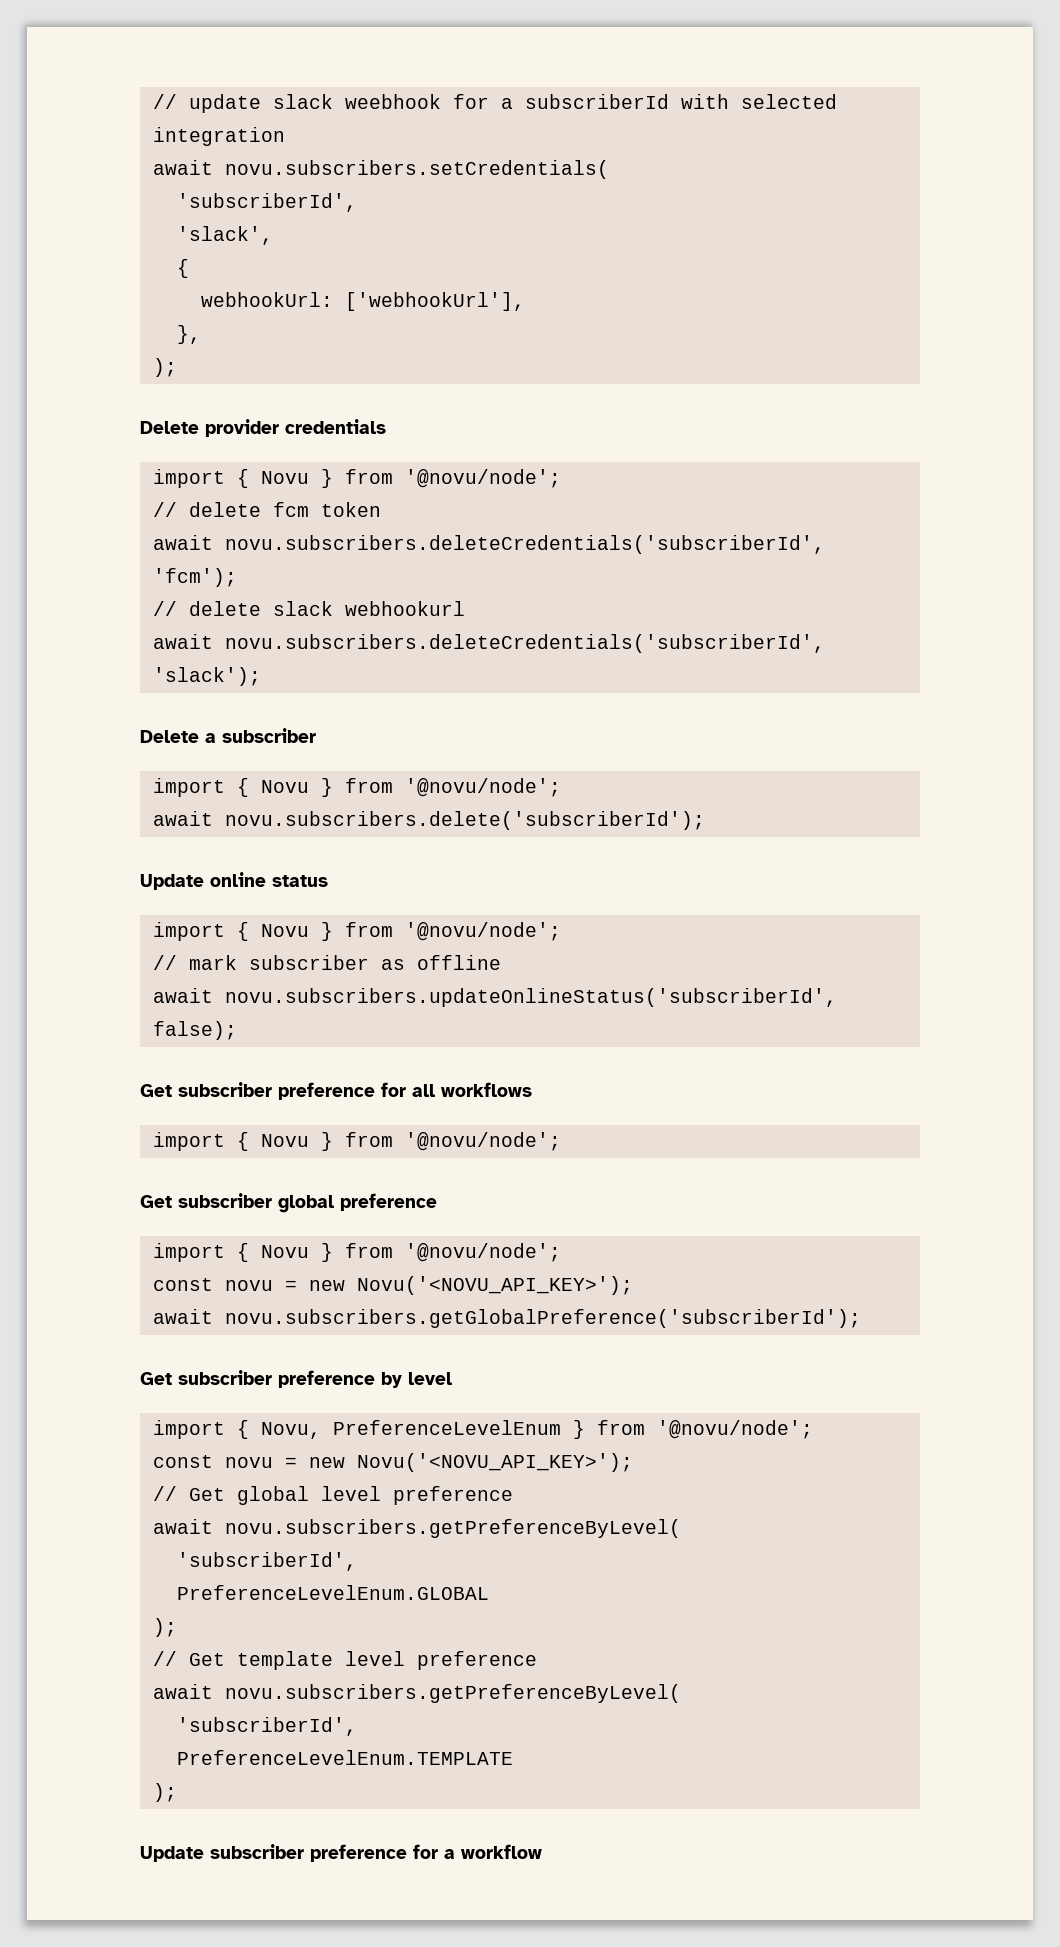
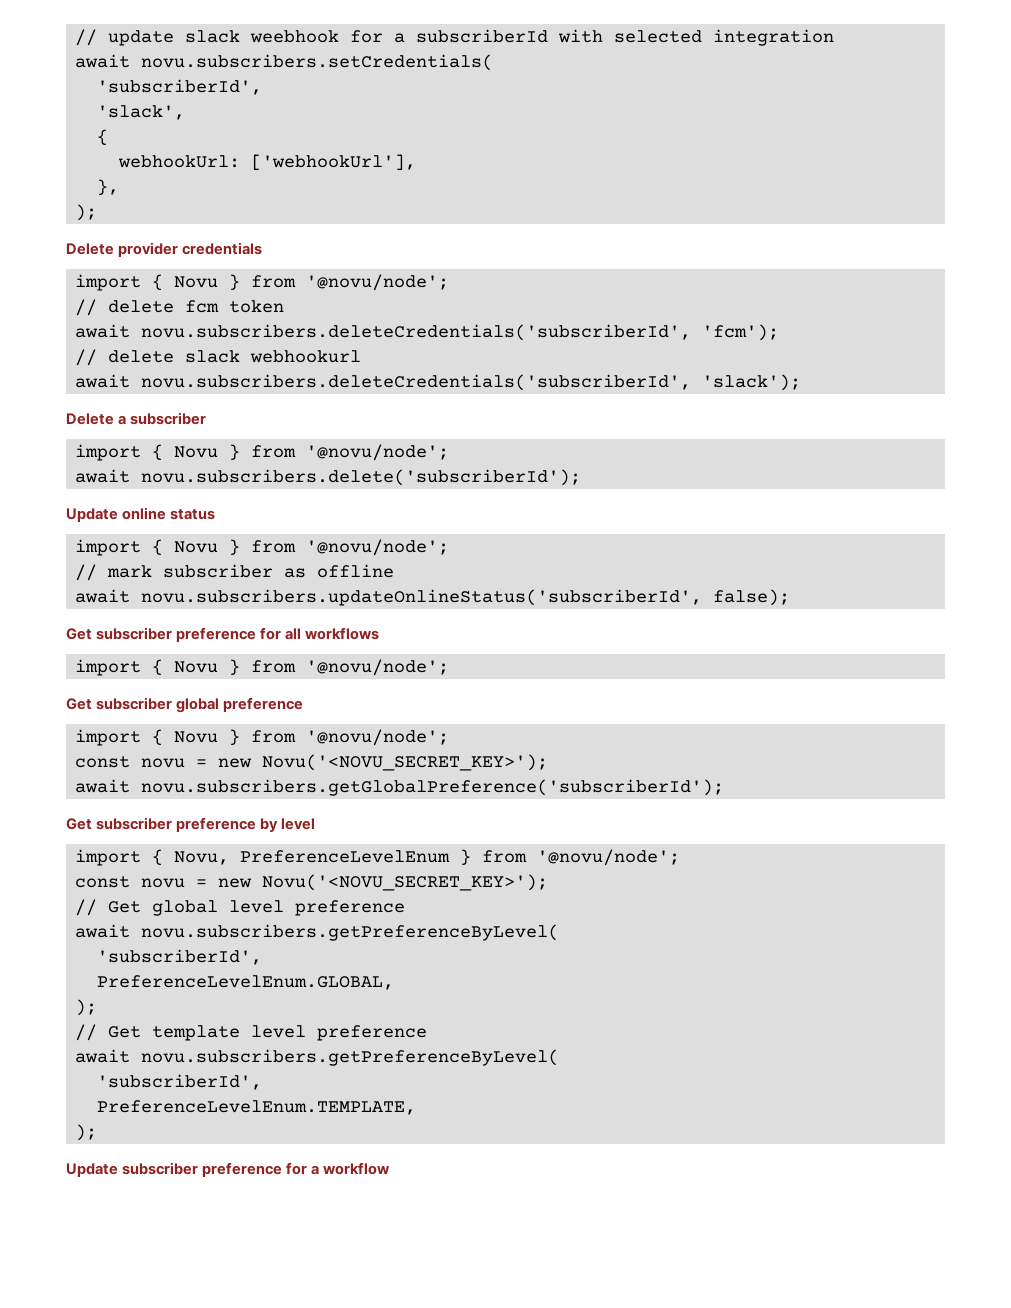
  Get subscriber global preference
  import { Novu } from '@novu/node';
- const novu = new Novu('<NOVU_API_KEY>');
+ const novu = new Novu('<NOVU_SECRET_KEY>');
  import { Novu, PreferenceLevelEnum } from '@novu/node';
- const novu = new Novu('<NOVU_API_KEY>');
+ const novu = new Novu('<NOVU_SECRET_KEY>');
- PreferenceLevelEnum.GLOBAL
+ PreferenceLevelEnum.GLOBAL,
- PreferenceLevelEnum.TEMPLATE
+ PreferenceLevelEnum.TEMPLATE,

